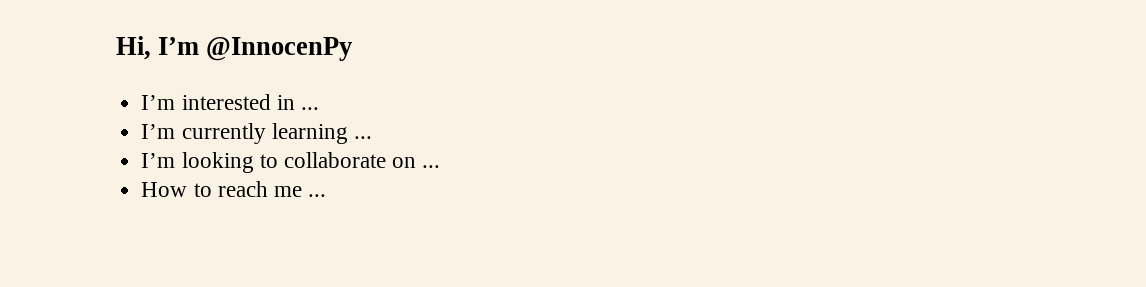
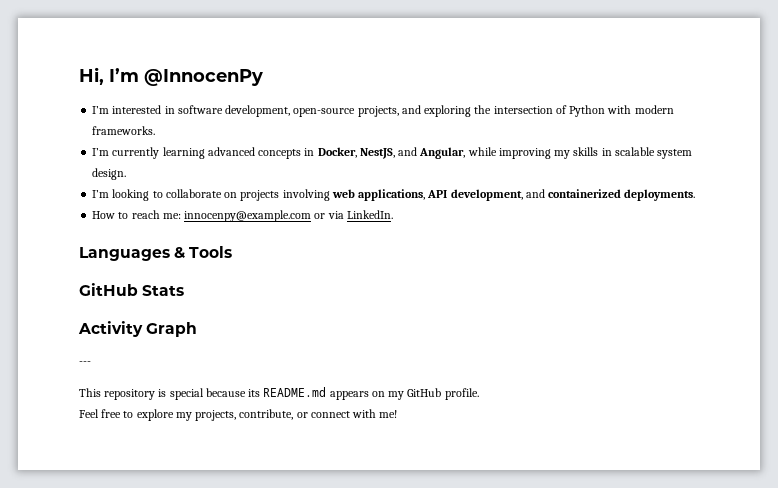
- I’m interested in ...
- I’m currently learning ...
+ I’m interested in software development, open-source projects, and exploring the intersection of Python with modern frameworks.
+ I’m currently learning advanced concepts in Docker, NestJS, and Angular, while improving my skills in scalable system design.
- I’m looking to collaborate on ...
- How to reach me ...
+ I’m looking to collaborate on projects involving web applications, API development, and containerized deployments.
+ How to reach me: innocenpy@example.com or via LinkedIn.
+ Languages & Tools
+ GitHub Stats
+ Activity Graph
+ ---
+ This repository is special because its README.md appears on my GitHub profile.
+ Feel free to explore my projects, contribute, or connect with me!

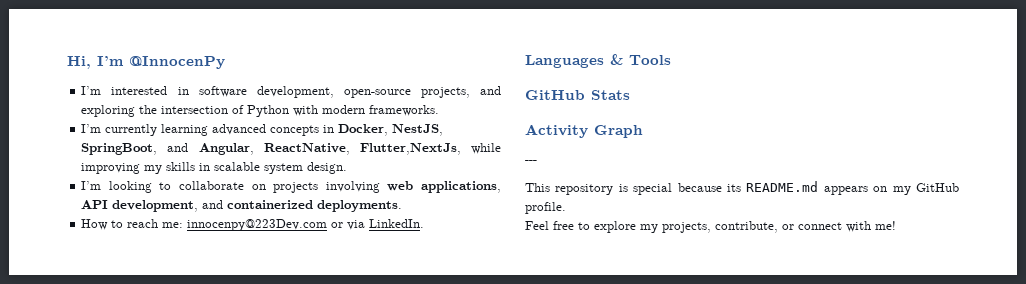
- I’m currently learning advanced concepts in Docker, NestJS, and Angular, while improving my skills in scalable system design.
+ I’m currently learning advanced concepts in Docker, NestJS, SpringBoot, and Angular, ReactNative, Flutter,NextJs, while improving my skills in scalable system design.
- How to reach me: innocenpy@example.com or via LinkedIn.
+ How to reach me: innocenpy@223Dev.com or via LinkedIn.

